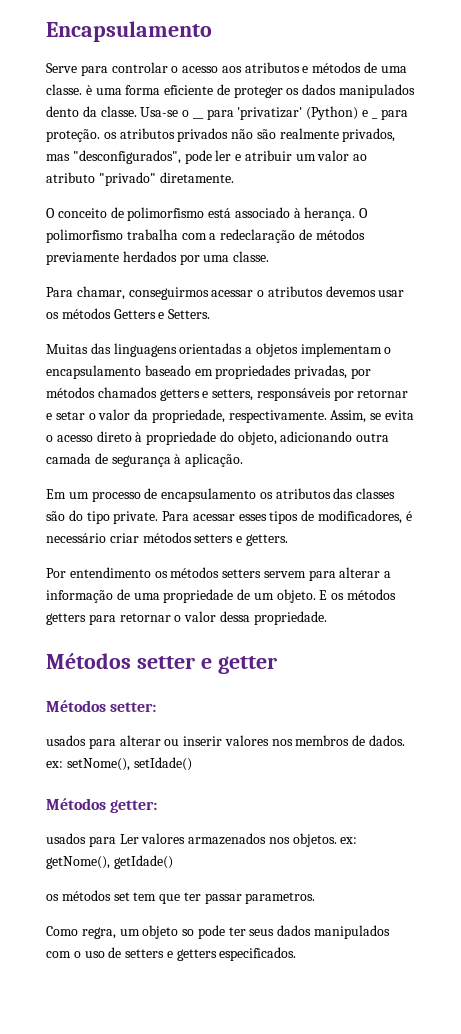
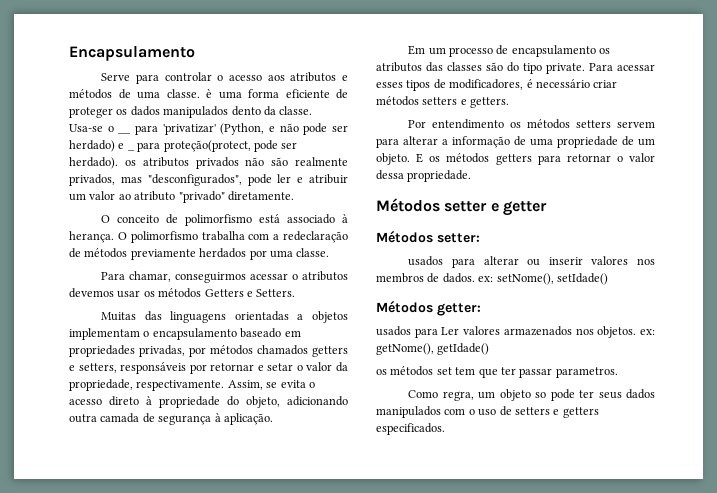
- Usa-se o __ para 'privatizar' (Python) e _ para proteção. os atributos privados não são realmente privados, mas "desconfigurados", pode ler e atribuir um valor ao atributo "privado" diretamente.
+ Usa-se o __ para 'privatizar' (Python, e não pode ser herdado) e _ para proteção(protect, pode ser herdado). os atributos privados não são realmente privados, mas "desconfigurados", pode ler e atribuir um valor ao atributo "privado" diretamente.

